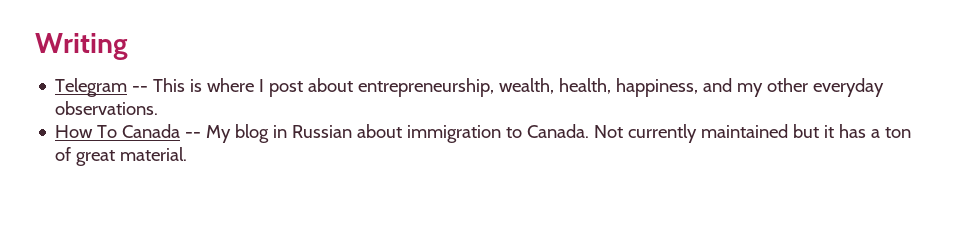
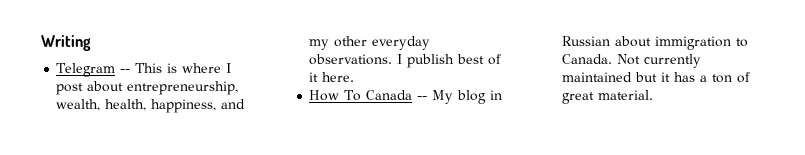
+ I publish best of it here.

